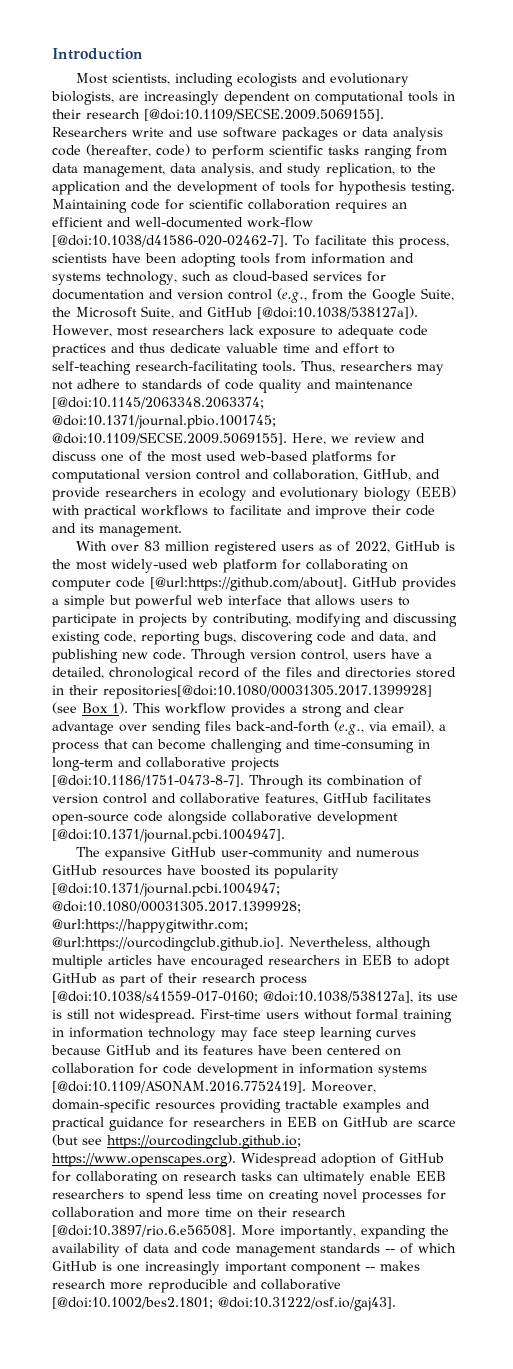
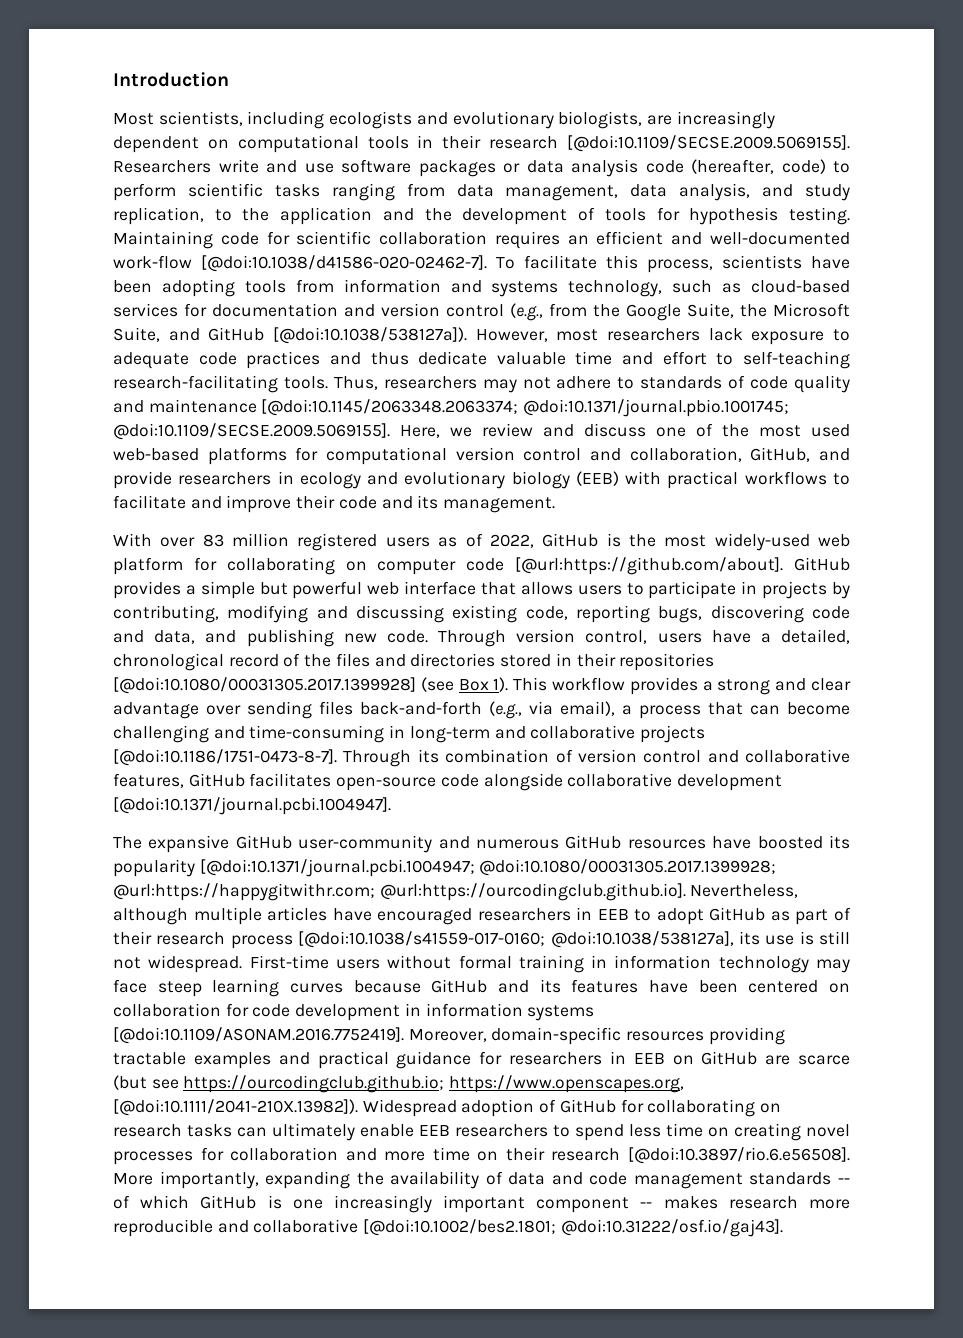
- Through version control, users have a detailed, chronological record of the files and directories stored in their repositories[@doi:10.1080/00031305.2017.1399928] (see Box 1).
+ Through version control, users have a detailed, chronological record of the files and directories stored in their repositories [@doi:10.1080/00031305.2017.1399928] (see Box 1).
- https://www.openscapes.org). Widespread adoption of GitHub for collaborating on research tasks can ultimately enable EEB researchers to spend less time on creating novel processes for collaboration and more time on their research [@doi:10.3897/rio.6.e56508]. More importantly, expanding the availability of data and code management standards -- of which GitHub is one increasingly important component -- makes research more reproducible and collaborative [@doi:10.1002/bes2.1801;
+ https://www.openscapes.org, [@doi:10.1111/2041-210X.13982]). Widespread adoption of GitHub for collaborating on research tasks can ultimately enable EEB researchers to spend less time on creating novel processes for collaboration and more time on their research [@doi:10.3897/rio.6.e56508]. More importantly, expanding the availability of data and code management standards -- of which GitHub is one increasingly important component -- makes research more reproducible and collaborative [@doi:10.1002/bes2.1801;

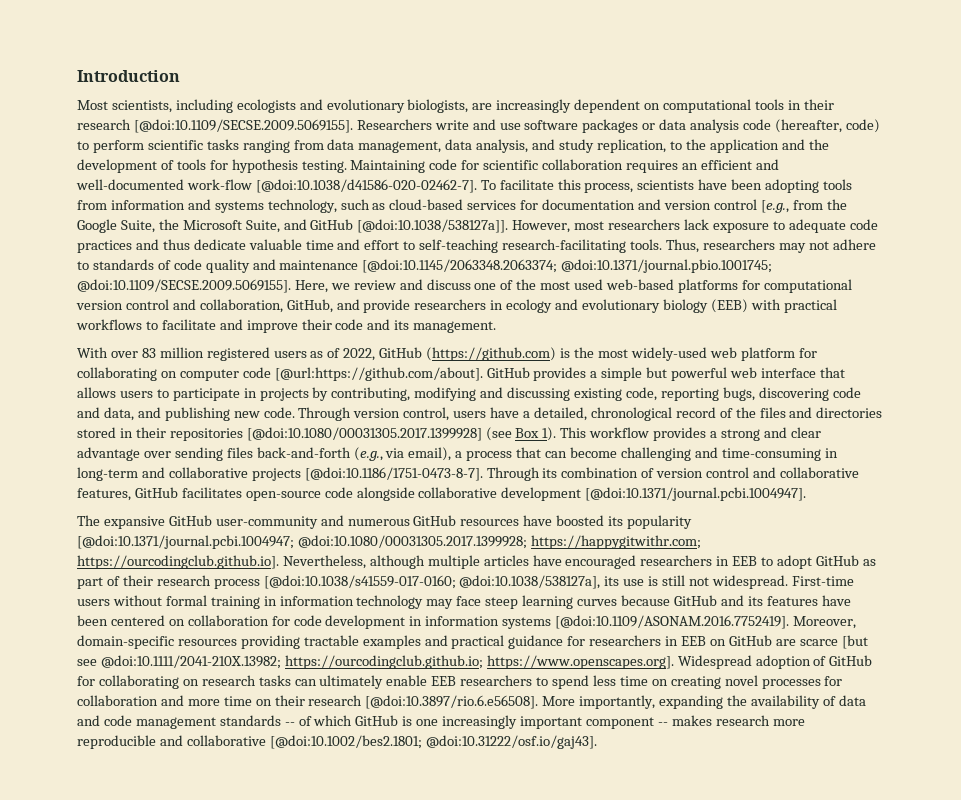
- Maintaining code for scientific collaboration requires an efficient and well-documented work-flow [@doi:10.1038/d41586-020-02462-7]. To facilitate this process, scientists have been adopting tools from information and systems technology, such as cloud-based services for documentation and version control (e.g., from the Google Suite, the Microsoft Suite, and GitHub [@doi:10.1038/538127a]). However, most researchers lack exposure to adequate code practices and thus dedicate valuable time and effort to self-teaching research-facilitating tools.
+ Maintaining code for scientific collaboration requires an efficient and well-documented work-flow [@doi:10.1038/d41586-020-02462-7]. To facilitate this process, scientists have been adopting tools from information and systems technology, such as cloud-based services for documentation and version control [e.g., from the Google Suite, the Microsoft Suite, and GitHub [@doi:10.1038/538127a]]. However, most researchers lack exposure to adequate code practices and thus dedicate valuable time and effort to self-teaching research-facilitating tools.
- With over 83 million registered users as of 2022, GitHub is the most widely-used web platform for collaborating on computer code [@url:https://github.com/about]. GitHub provides a simple but powerful web interface that allows users to participate in projects by contributing, modifying and discussing existing code, reporting bugs, discovering code and data, and publishing new code.
+ With over 83 million registered users as of 2022, GitHub (https://github.com) is the most widely-used web platform for collaborating on computer code [@url:https://github.com/about]. GitHub provides a simple but powerful web interface that allows users to participate in projects by contributing, modifying and discussing existing code, reporting bugs, discovering code and data, and publishing new code.
- The expansive GitHub user-community and numerous GitHub resources have boosted its popularity [@doi:10.1371/journal.pcbi.1004947; @doi:10.1080/00031305.2017.1399928; @url:https://happygitwithr.com; @url:https://ourcodingclub.github.io]. Nevertheless, although multiple articles have encouraged researchers in EEB to adopt GitHub as part of their research process [@doi:10.1038/s41559-017-0160; @doi:10.1038/538127a], its use is still not widespread.
+ The expansive GitHub user-community and numerous GitHub resources have boosted its popularity [@doi:10.1371/journal.pcbi.1004947; @doi:10.1080/00031305.2017.1399928; https://happygitwithr.com; https://ourcodingclub.github.io]. Nevertheless, although multiple articles have encouraged researchers in EEB to adopt GitHub as part of their research process [@doi:10.1038/s41559-017-0160; @doi:10.1038/538127a], its use is still not widespread.
- First-time users without formal training in information technology may face steep learning curves because GitHub and its features have been centered on collaboration for code development in information systems [@doi:10.1109/ASONAM.2016.7752419]. Moreover, domain-specific resources providing tractable examples and practical guidance for researchers in EEB on GitHub are scarce (but see https://ourcodingclub.github.io; https://www.openscapes.org, [@doi:10.1111/2041-210X.13982]). Widespread adoption of GitHub for collaborating on research tasks can ultimately enable EEB researchers to spend less time on creating novel processes for collaboration and more time on their research [@doi:10.3897/rio.6.e56508]. More importantly, expanding the availability of data and code management standards -- of which GitHub is one increasingly important component -- makes research more reproducible and collaborative [@doi:10.1002/bes2.1801;
+ First-time users without formal training in information technology may face steep learning curves because GitHub and its features have been centered on collaboration for code development in information systems [@doi:10.1109/ASONAM.2016.7752419]. Moreover, domain-specific resources providing tractable examples and practical guidance for researchers in EEB on GitHub are scarce [but see @doi:10.1111/2041-210X.13982; https://ourcodingclub.github.io; https://www.openscapes.org]. Widespread adoption of GitHub for collaborating on research tasks can ultimately enable EEB researchers to spend less time on creating novel processes for collaboration and more time on their research [@doi:10.3897/rio.6.e56508]. More importantly, expanding the availability of data and code management standards -- of which GitHub is one increasingly important component -- makes research more reproducible and collaborative [@doi:10.1002/bes2.1801;

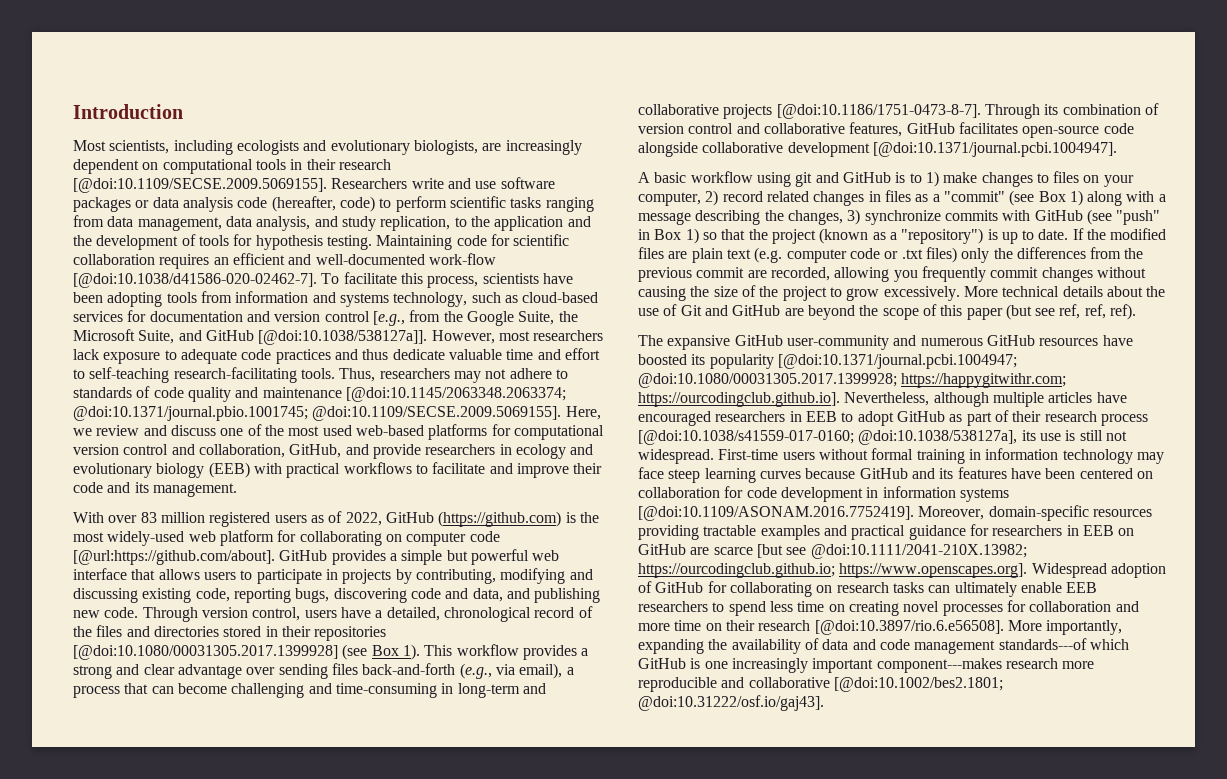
+ A basic workflow using git and GitHub is to 1) make changes to files on your computer, 2) record related changes in files as a "commit" (see Box 1) along with a message describing the changes, 3) synchronize commits with GitHub (see "push" in Box 1) so that the project (known as a "repository") is up to date. If the modified files are plain text (e.g. computer code or .txt files) only the differences from the previous commit are recorded, allowing you frequently commit changes without causing the size of the project to grow excessively. More technical details about the use of Git and GitHub are beyond the scope of this paper (but see ref, ref, ref).
- https://www.openscapes.org]. Widespread adoption of GitHub for collaborating on research tasks can ultimately enable EEB researchers to spend less time on creating novel processes for collaboration and more time on their research [@doi:10.3897/rio.6.e56508]. More importantly, expanding the availability of data and code management standards -- of which GitHub is one increasingly important component -- makes research more reproducible and collaborative [@doi:10.1002/bes2.1801;
+ https://www.openscapes.org]. Widespread adoption of GitHub for collaborating on research tasks can ultimately enable EEB researchers to spend less time on creating novel processes for collaboration and more time on their research [@doi:10.3897/rio.6.e56508]. More importantly, expanding the availability of data and code management standards---of which GitHub is one increasingly important component---makes research more reproducible and collaborative [@doi:10.1002/bes2.1801;

